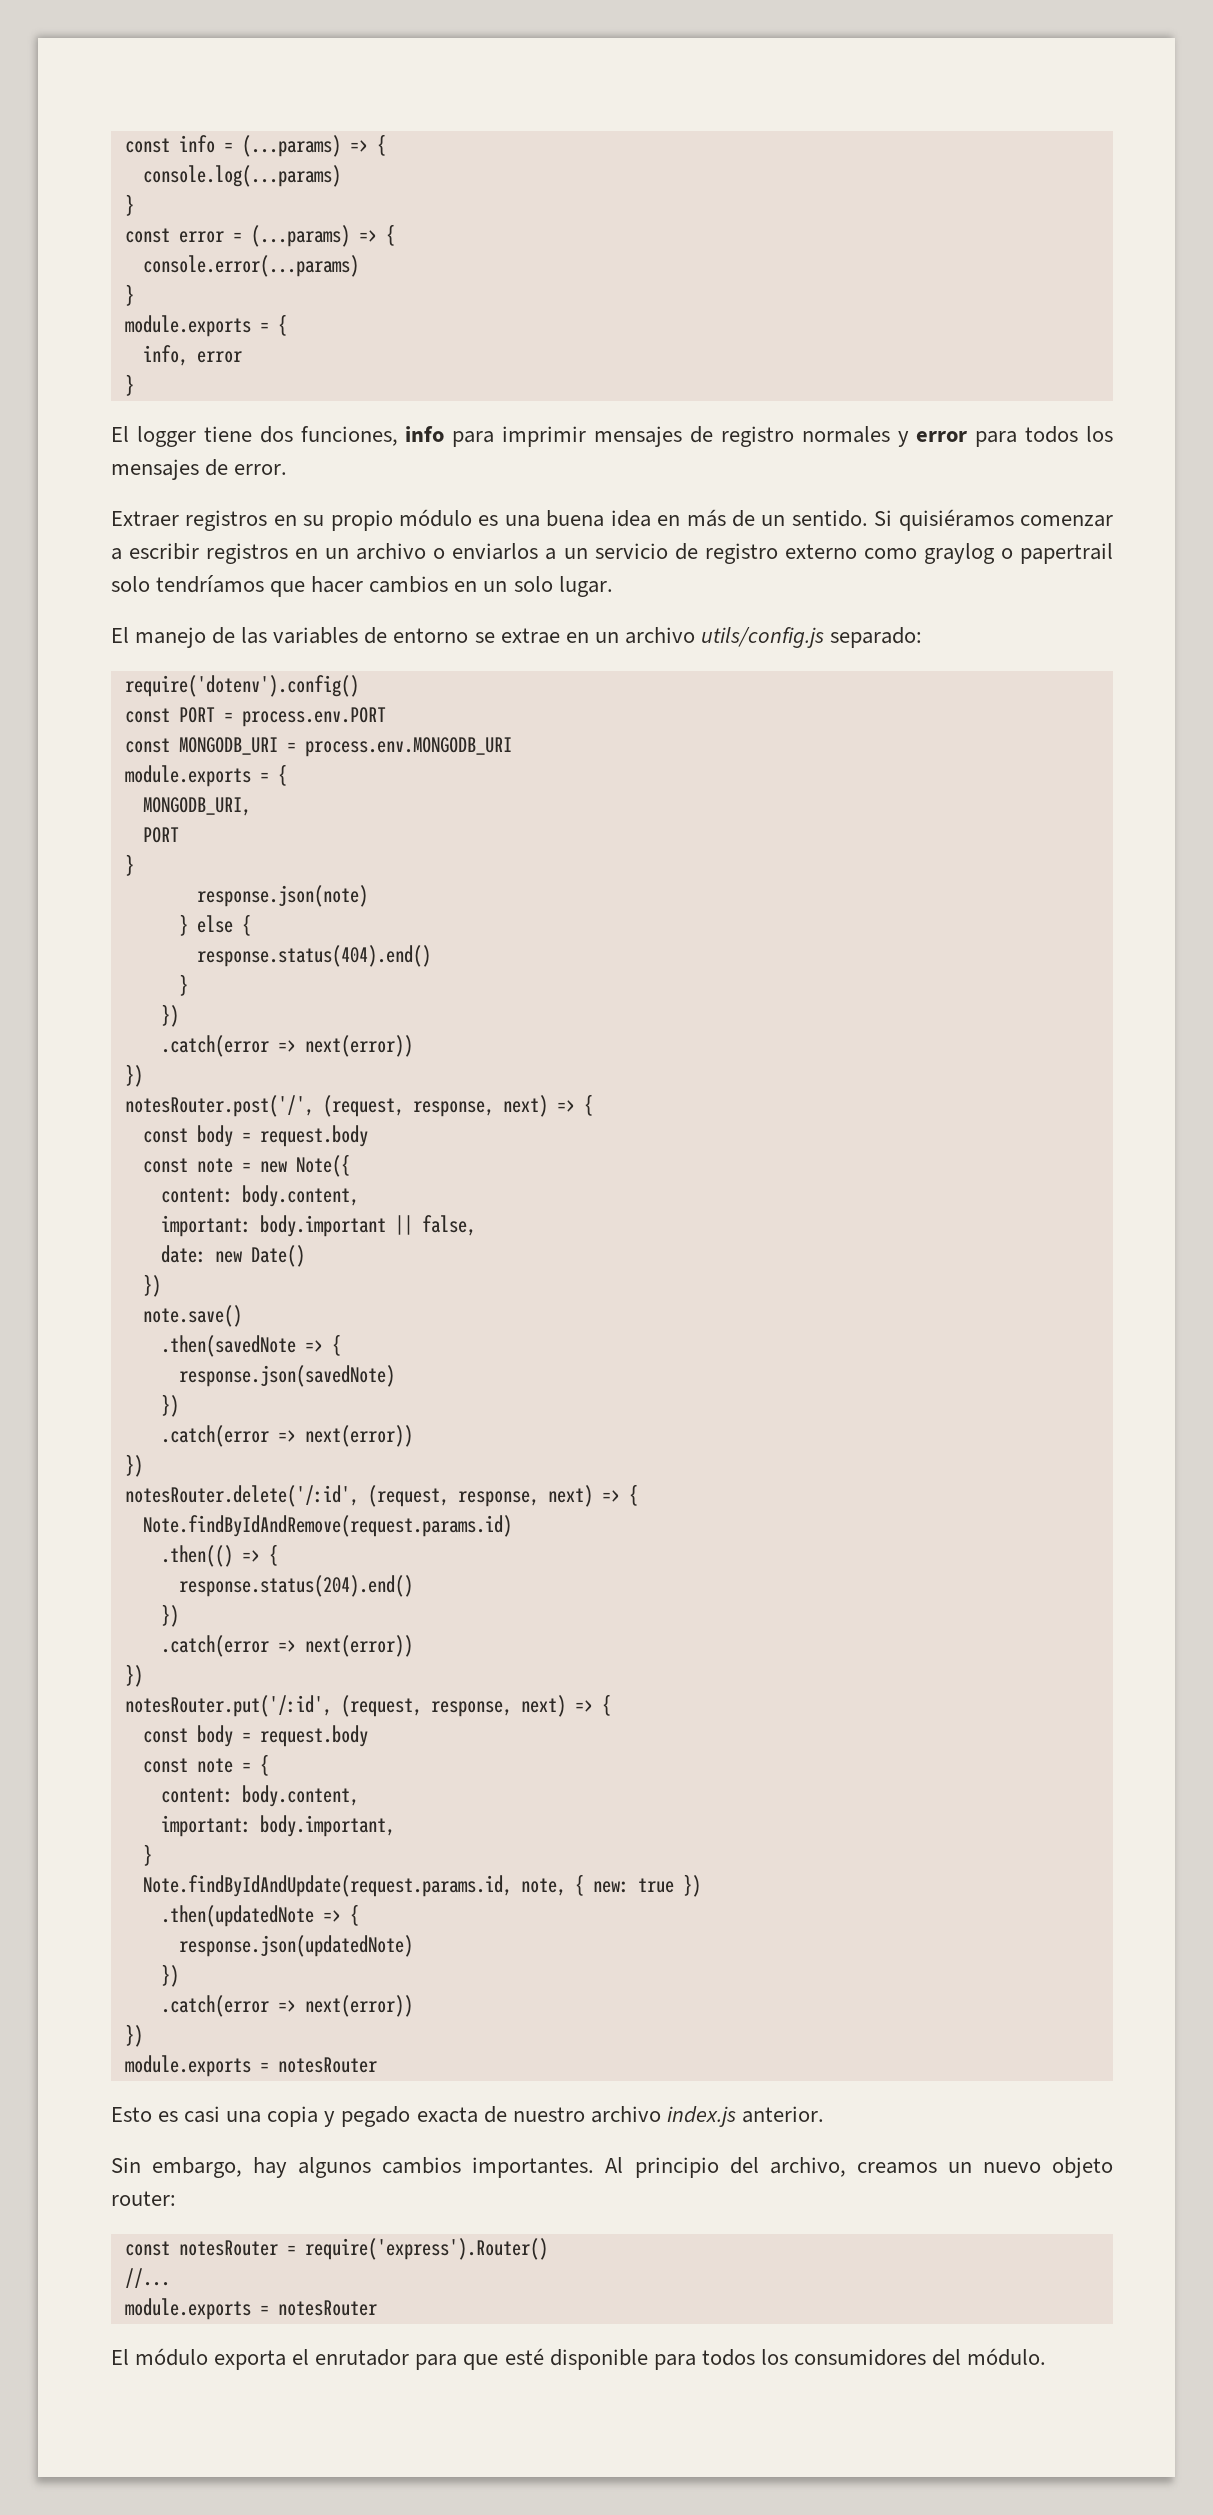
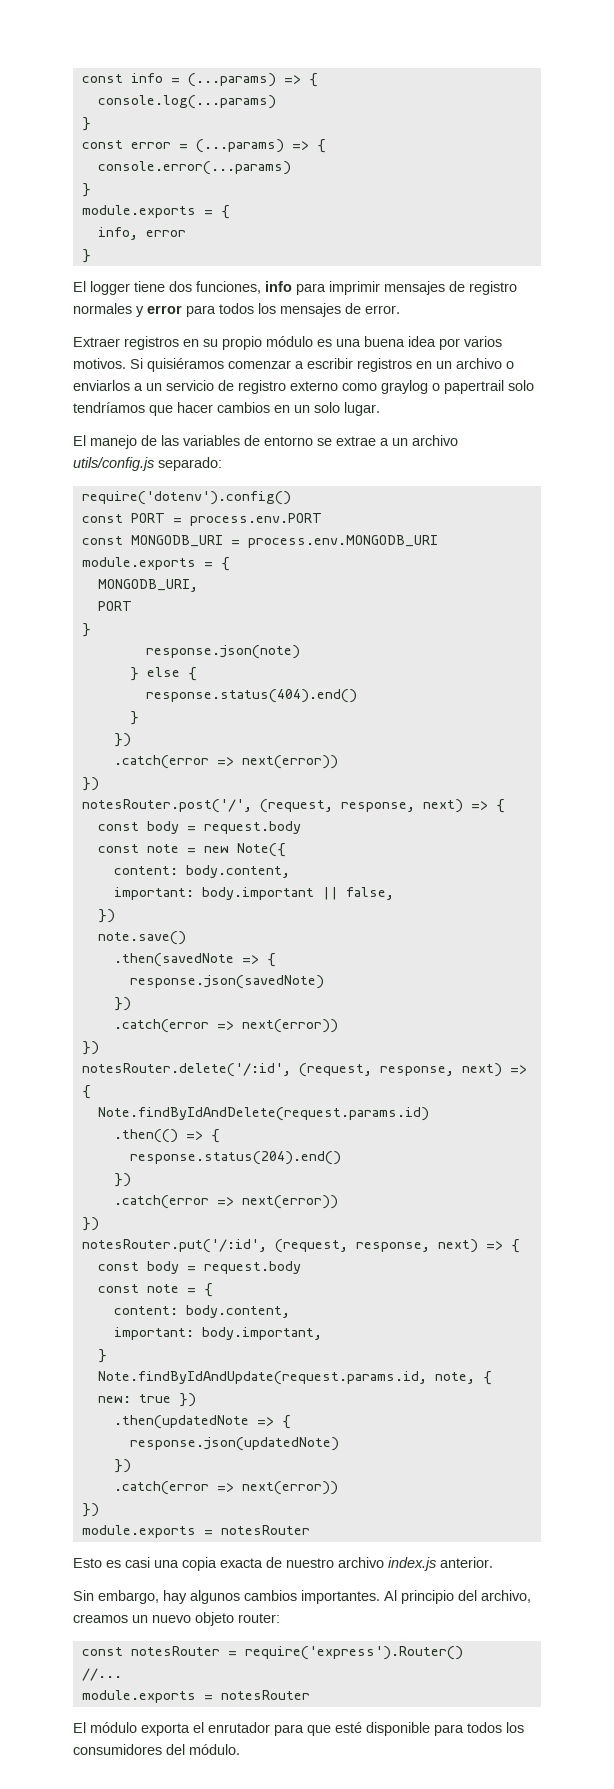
- Extraer registros en su propio módulo es una buena idea en más de un sentido.
+ Extraer registros en su propio módulo es una buena idea por varios motivos.
- El manejo de las variables de entorno se extrae en un archivo utils/config.js separado:
+ El manejo de las variables de entorno se extrae a un archivo utils/config.js separado:
- date: new Date()
- Note.findByIdAndRemove(request.params.id)
+ Note.findByIdAndDelete(request.params.id)
- Esto es casi una copia y pegado exacta de nuestro archivo index.js anterior.
+ Esto es casi una copia exacta de nuestro archivo index.js anterior.

